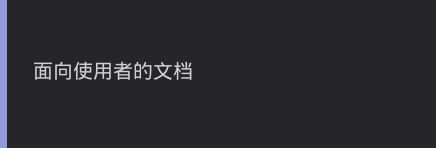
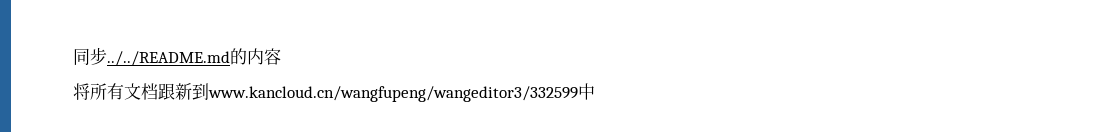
- 面向使用者的文档
+ 同步../../README.md的内容
+ 将所有文档跟新到www.kancloud.cn/wangfupeng/wangeditor3/332599中

